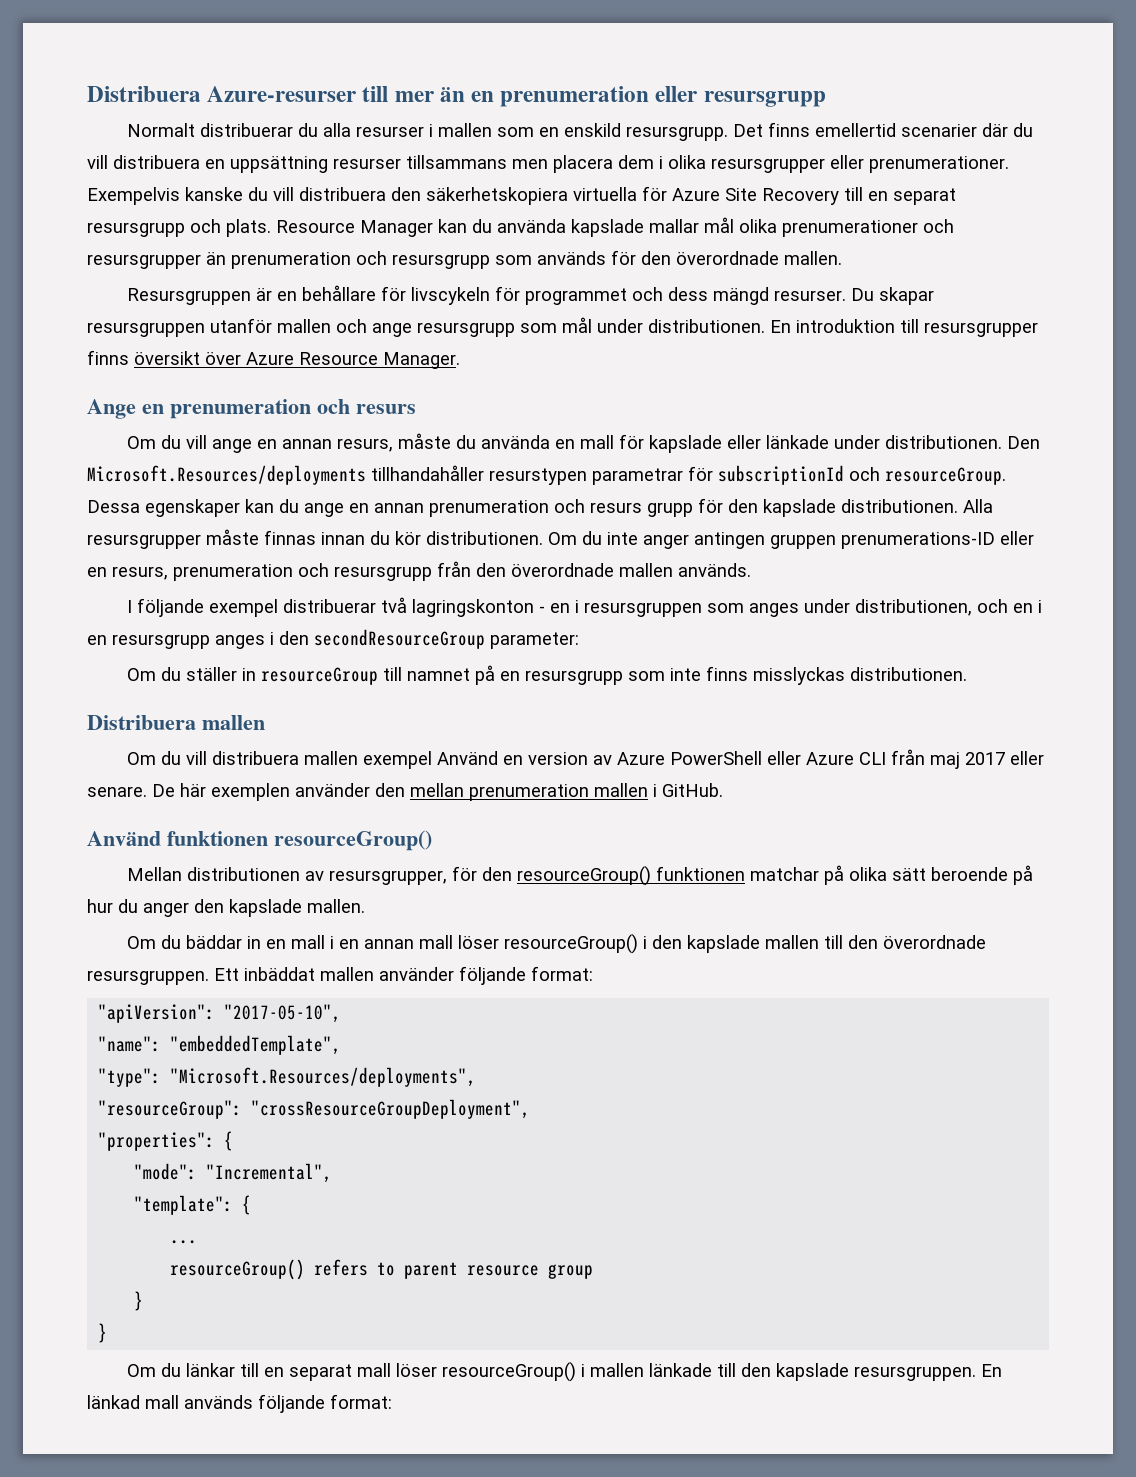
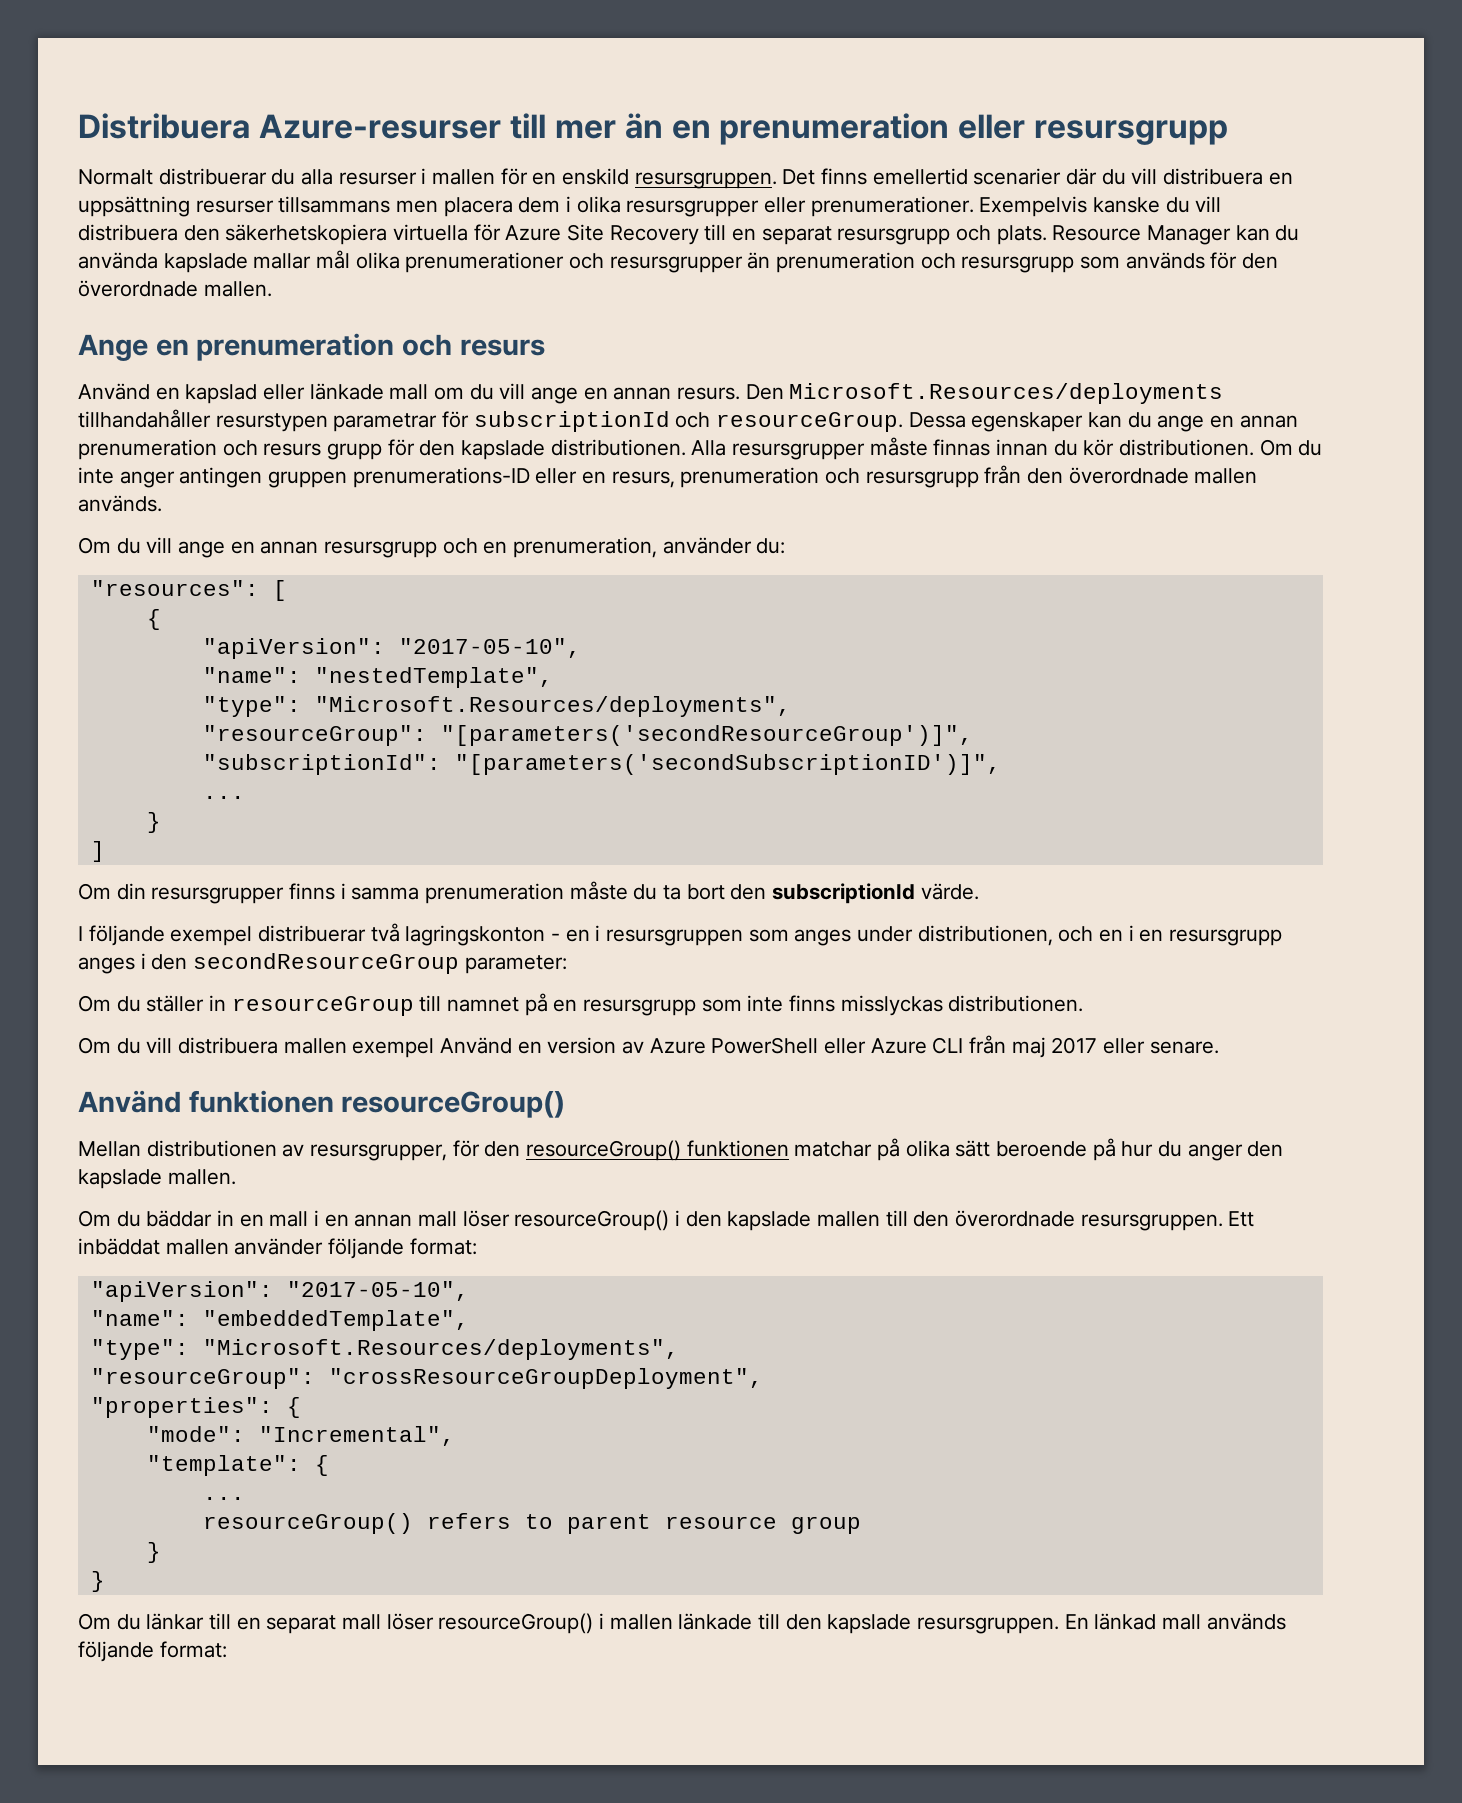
- Normalt distribuerar du alla resurser i mallen som en enskild resursgrupp.
+ Normalt distribuerar du alla resurser i mallen för en enskild resursgruppen.
- Resursgruppen är en behållare för livscykeln för programmet och dess mängd resurser. Du skapar resursgruppen utanför mallen och ange resursgrupp som mål under distributionen. En introduktion till resursgrupper finns översikt över Azure Resource Manager.
- Om du vill ange en annan resurs, måste du använda en mall för kapslade eller länkade under distributionen.
+ Använd en kapslad eller länkade mall om du vill ange en annan resurs.
+ Om du vill ange en annan resursgrupp och en prenumeration, använder du:
+ "resources": [
+ {
+ "apiVersion": "2017-05-10",
+ "name": "nestedTemplate",
+ "type": "Microsoft.Resources/deployments",
+ "resourceGroup": "[parameters('secondResourceGroup')]",
+ "subscriptionId": "[parameters('secondSubscriptionID')]",
+ ...
+ }
+ ]
+ Om din resursgrupper finns i samma prenumeration måste du ta bort den subscriptionId värde.
- Distribuera mallen
- De här exemplen använder den mellan prenumeration mallen i GitHub.

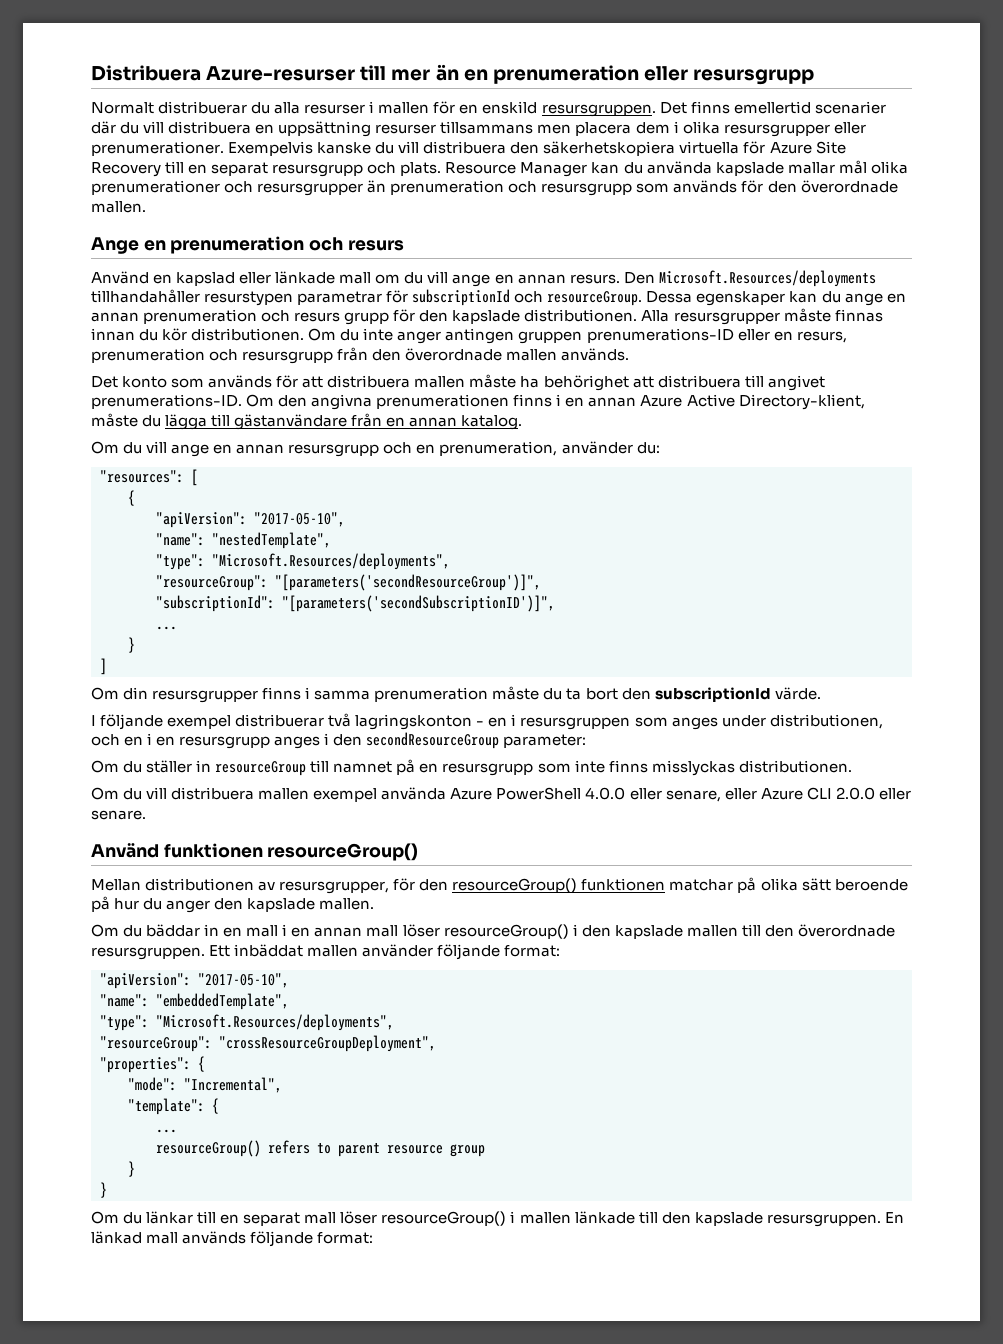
+ Det konto som används för att distribuera mallen måste ha behörighet att distribuera till angivet prenumerations-ID. Om den angivna prenumerationen finns i en annan Azure Active Directory-klient, måste du lägga till gästanvändare från en annan katalog.
- Om du vill distribuera mallen exempel Använd en version av Azure PowerShell eller Azure CLI från maj 2017 eller senare.
+ Om du vill distribuera mallen exempel använda Azure PowerShell 4.0.0 eller senare, eller Azure CLI 2.0.0 eller senare.

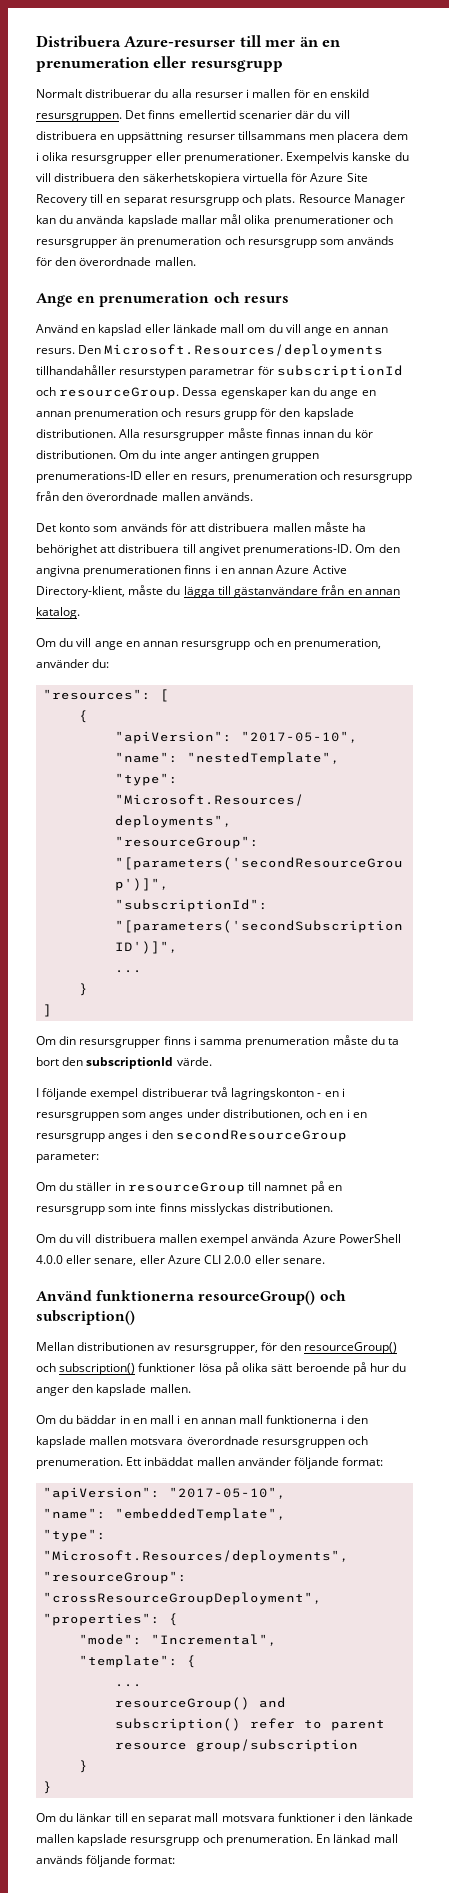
- Använd funktionen resourceGroup()
+ Använd funktionerna resourceGroup() och subscription()
- Mellan distributionen av resursgrupper, för den resourceGroup() funktionen matchar på olika sätt beroende på hur du anger den kapslade mallen.
+ Mellan distributionen av resursgrupper, för den resourceGroup() och subscription() funktioner lösa på olika sätt beroende på hur du anger den kapslade mallen.
- Om du bäddar in en mall i en annan mall löser resourceGroup() i den kapslade mallen till den överordnade resursgruppen.
+ Om du bäddar in en mall i en annan mall funktionerna i den kapslade mallen motsvara överordnade resursgruppen och prenumeration.
- resourceGroup() refers to parent resource group
+ resourceGroup() and subscription() refer to parent resource group/subscription
- Om du länkar till en separat mall löser resourceGroup() i mallen länkade till den kapslade resursgruppen.
+ Om du länkar till en separat mall motsvara funktioner i den länkade mallen kapslade resursgrupp och prenumeration.

